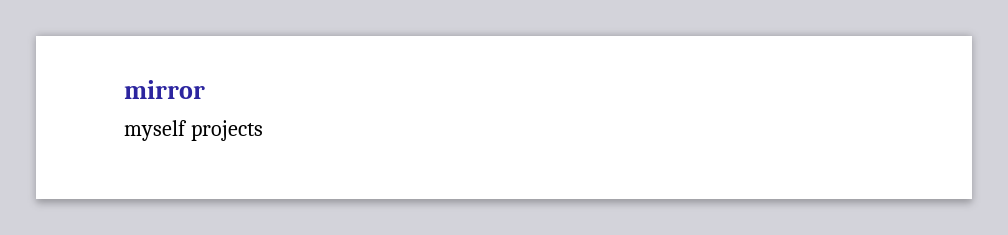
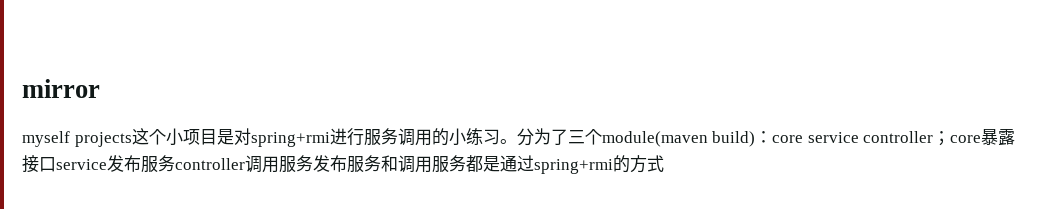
- myself projects
+ myself projects这个小项目是对spring+rmi进行服务调用的小练习。分为了三个module(maven build)：core service controller；core暴露接口service发布服务controller调用服务发布服务和调用服务都是通过spring+rmi的方式

